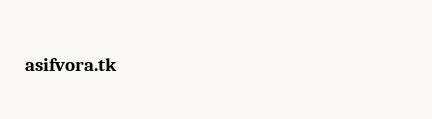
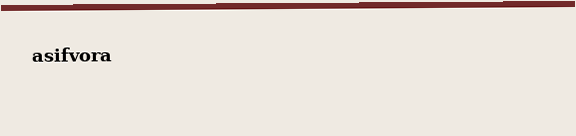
- asifvora.tk
+ asifvora

